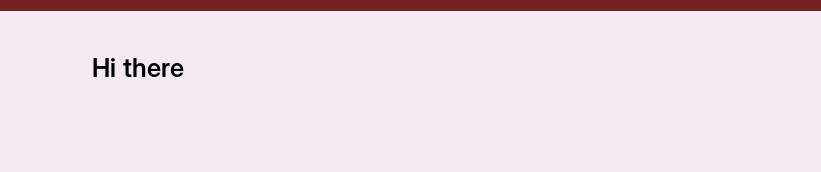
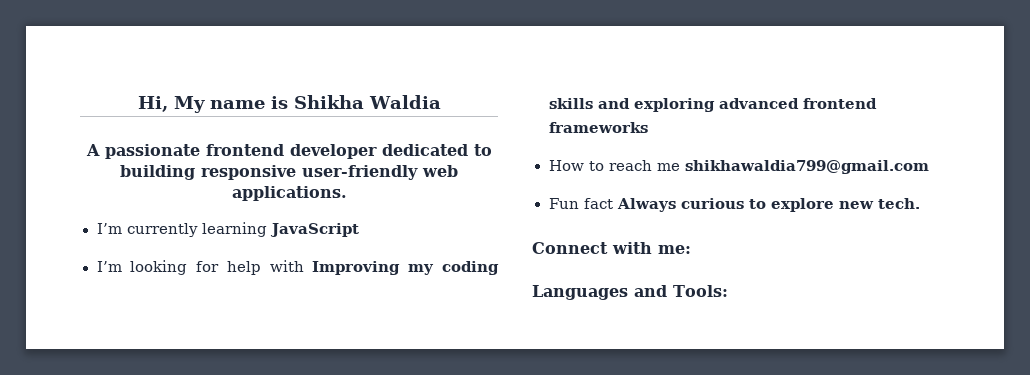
- Hi there
+ Hi, My name is Shikha Waldia
+ A passionate frontend developer dedicated to building responsive user-friendly web applications.
+ I’m currently learning JavaScript
+ I’m looking for help with Improving my coding skills and exploring advanced frontend frameworks
+ How to reach me shikhawaldia799@gmail.com
+ Fun fact Always curious to explore new tech.
+ Connect with me:
+ Languages and Tools:

